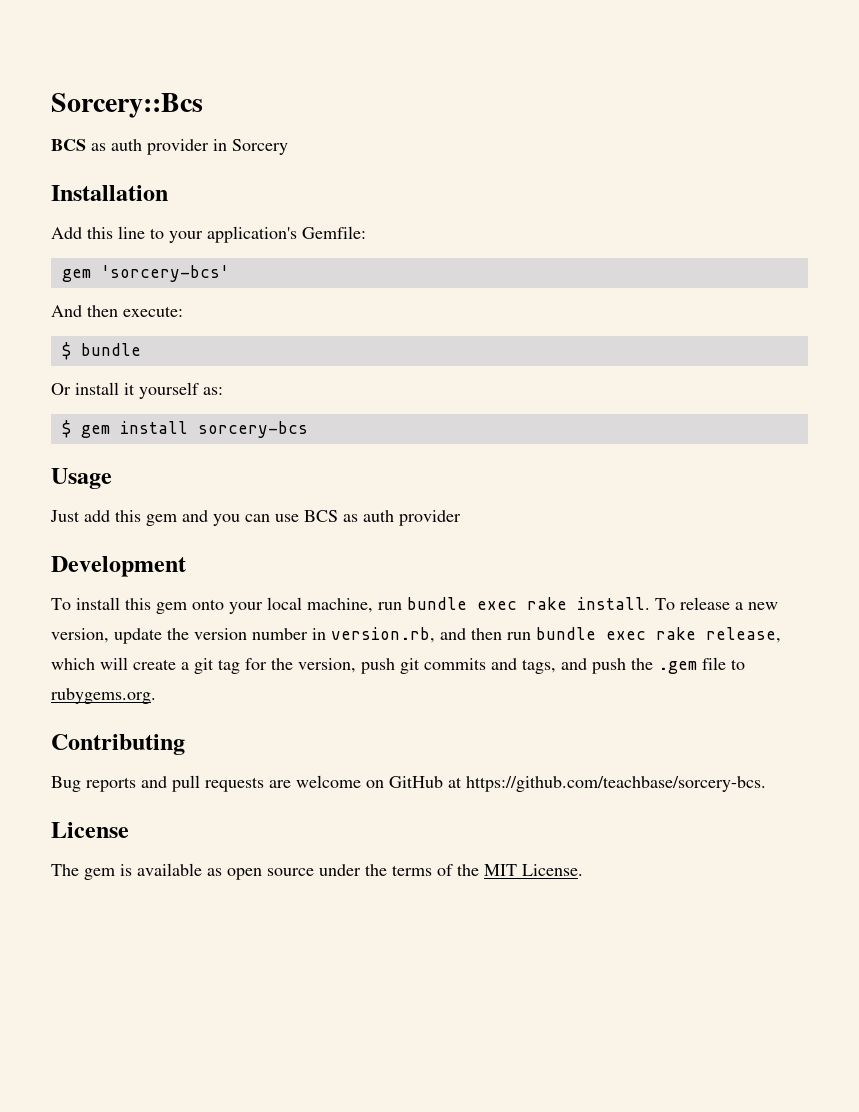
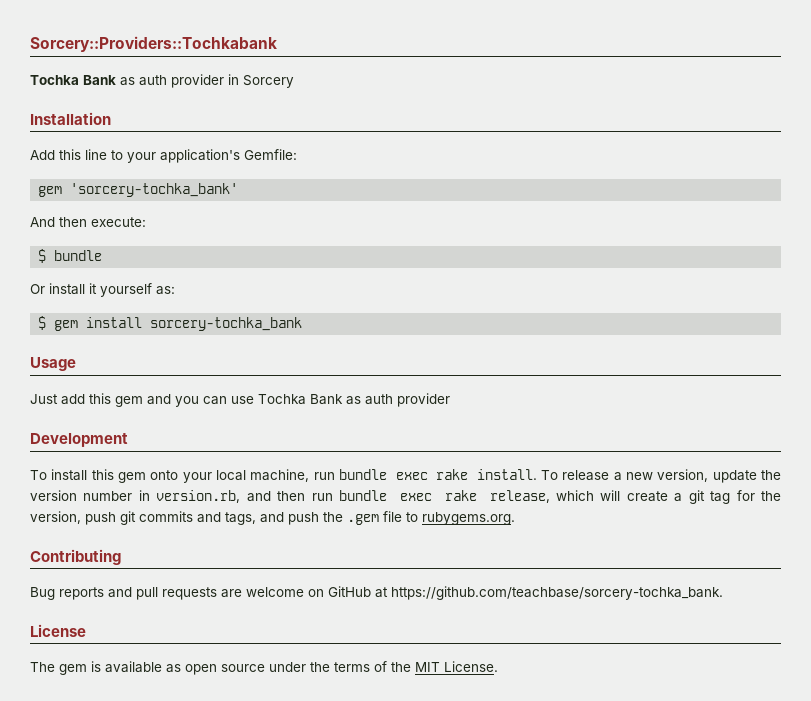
- Sorcery::Bcs
- BCS as auth provider in Sorcery
+ Sorcery::Providers::Tochkabank
+ Tochka Bank as auth provider in Sorcery
- gem 'sorcery-bcs'
+ gem 'sorcery-tochka_bank'
- $ gem install sorcery-bcs
+ $ gem install sorcery-tochka_bank
- Just add this gem and you can use BCS as auth provider
+ Just add this gem and you can use Tochka Bank as auth provider
- Bug reports and pull requests are welcome on GitHub at https://github.com/teachbase/sorcery-bcs.
+ Bug reports and pull requests are welcome on GitHub at https://github.com/teachbase/sorcery-tochka_bank.

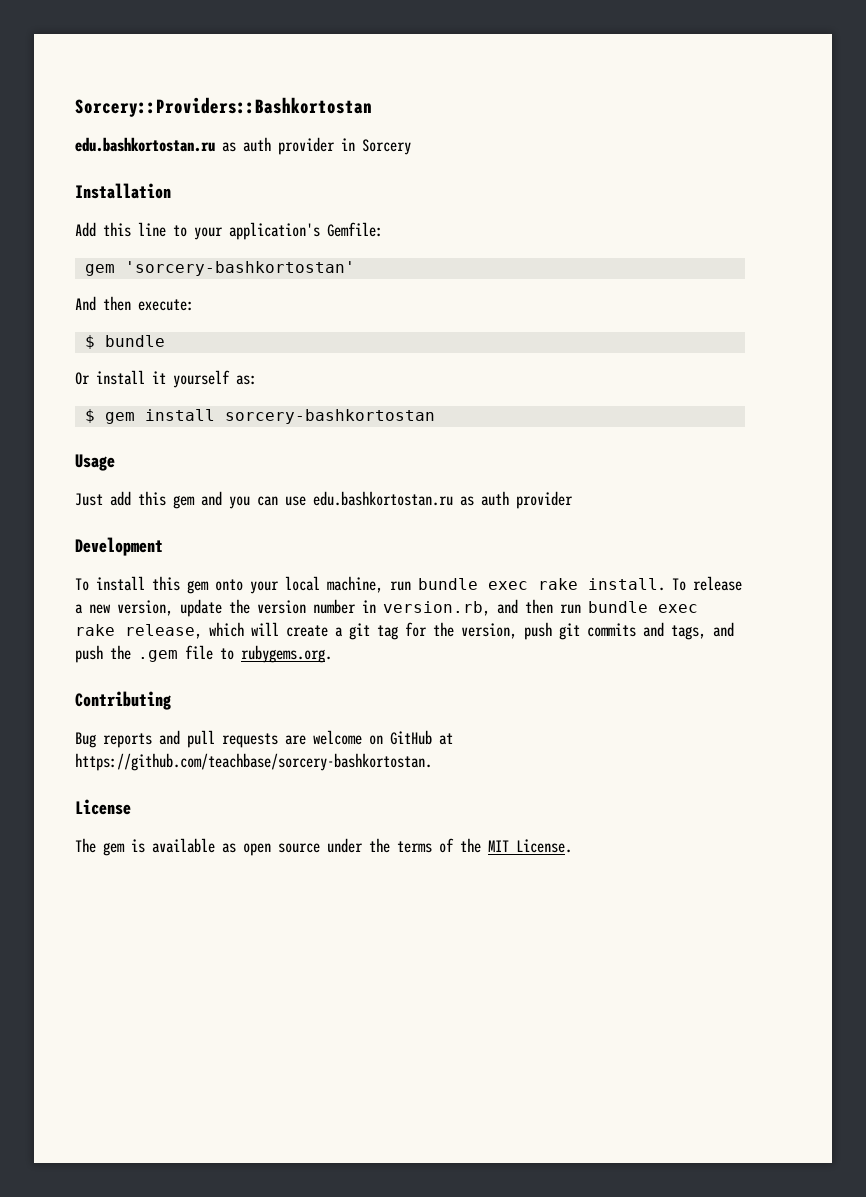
- Sorcery::Providers::Tochkabank
- Tochka Bank as auth provider in Sorcery
+ Sorcery::Providers::Bashkortostan
+ edu.bashkortostan.ru as auth provider in Sorcery
- gem 'sorcery-tochka_bank'
+ gem 'sorcery-bashkortostan'
- $ gem install sorcery-tochka_bank
+ $ gem install sorcery-bashkortostan
- Just add this gem and you can use Tochka Bank as auth provider
+ Just add this gem and you can use edu.bashkortostan.ru as auth provider
- Bug reports and pull requests are welcome on GitHub at https://github.com/teachbase/sorcery-tochka_bank.
+ Bug reports and pull requests are welcome on GitHub at https://github.com/teachbase/sorcery-bashkortostan.

